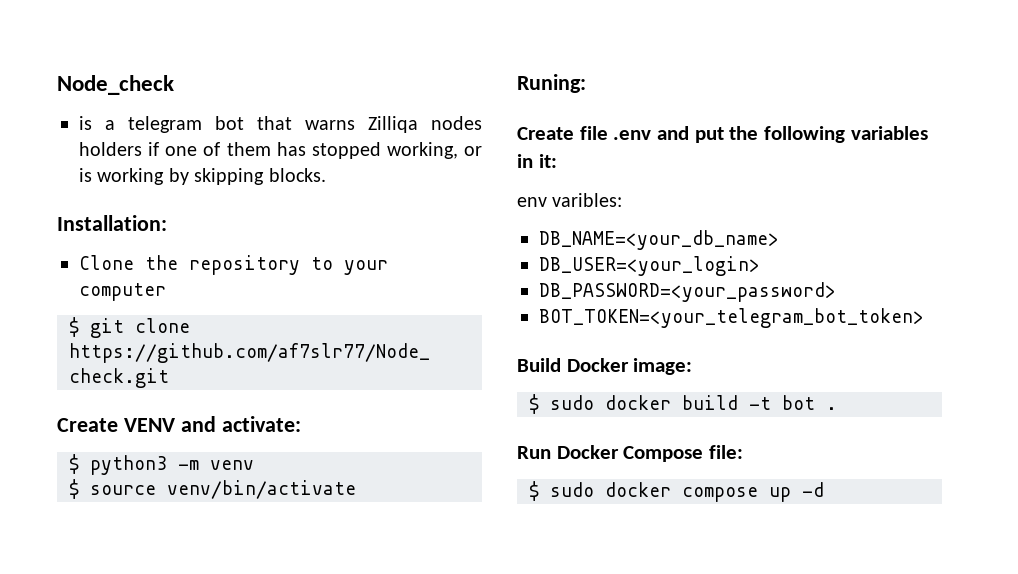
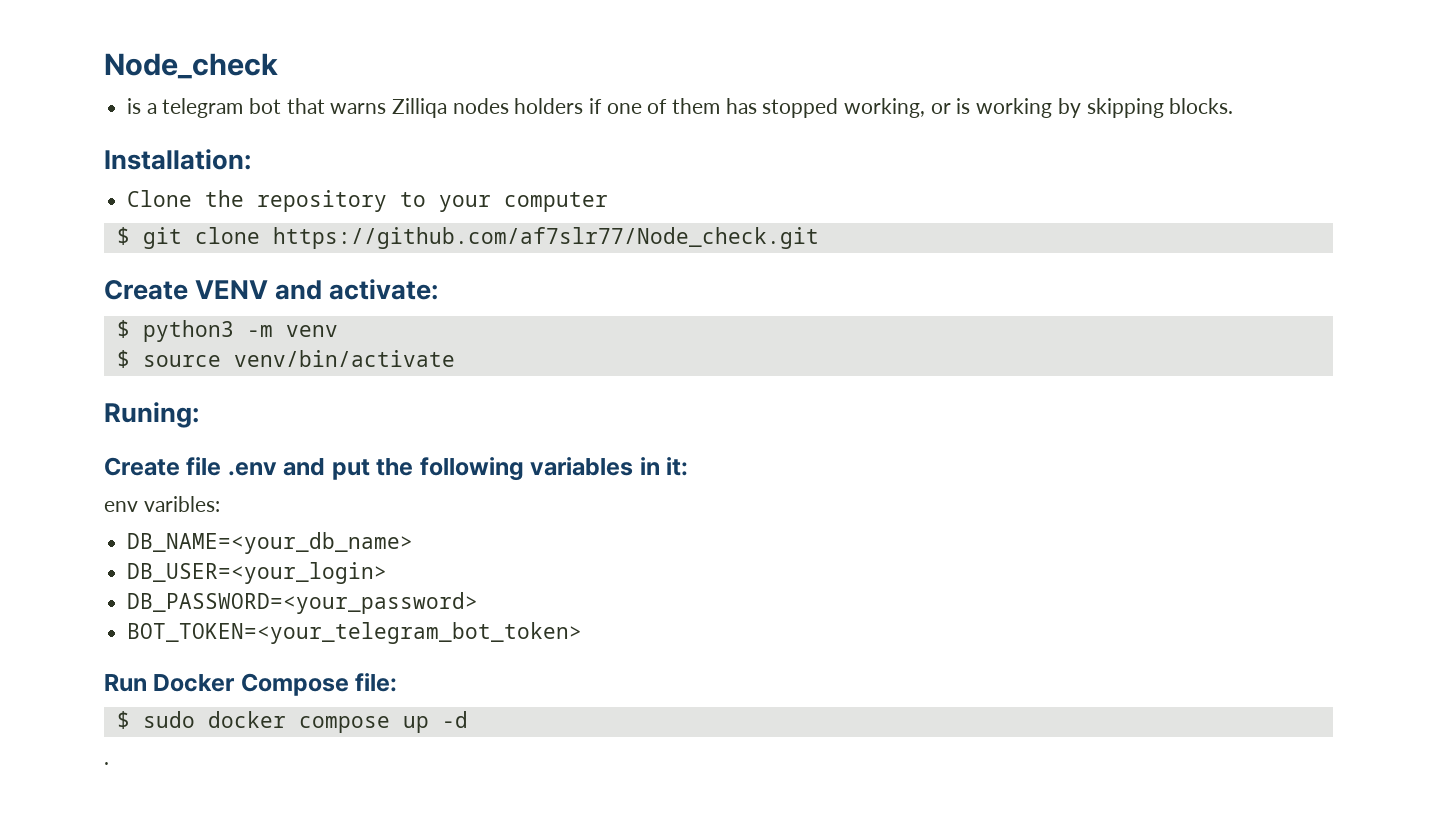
- Build Docker image:
- $ sudo docker build -t bot .
+ .

